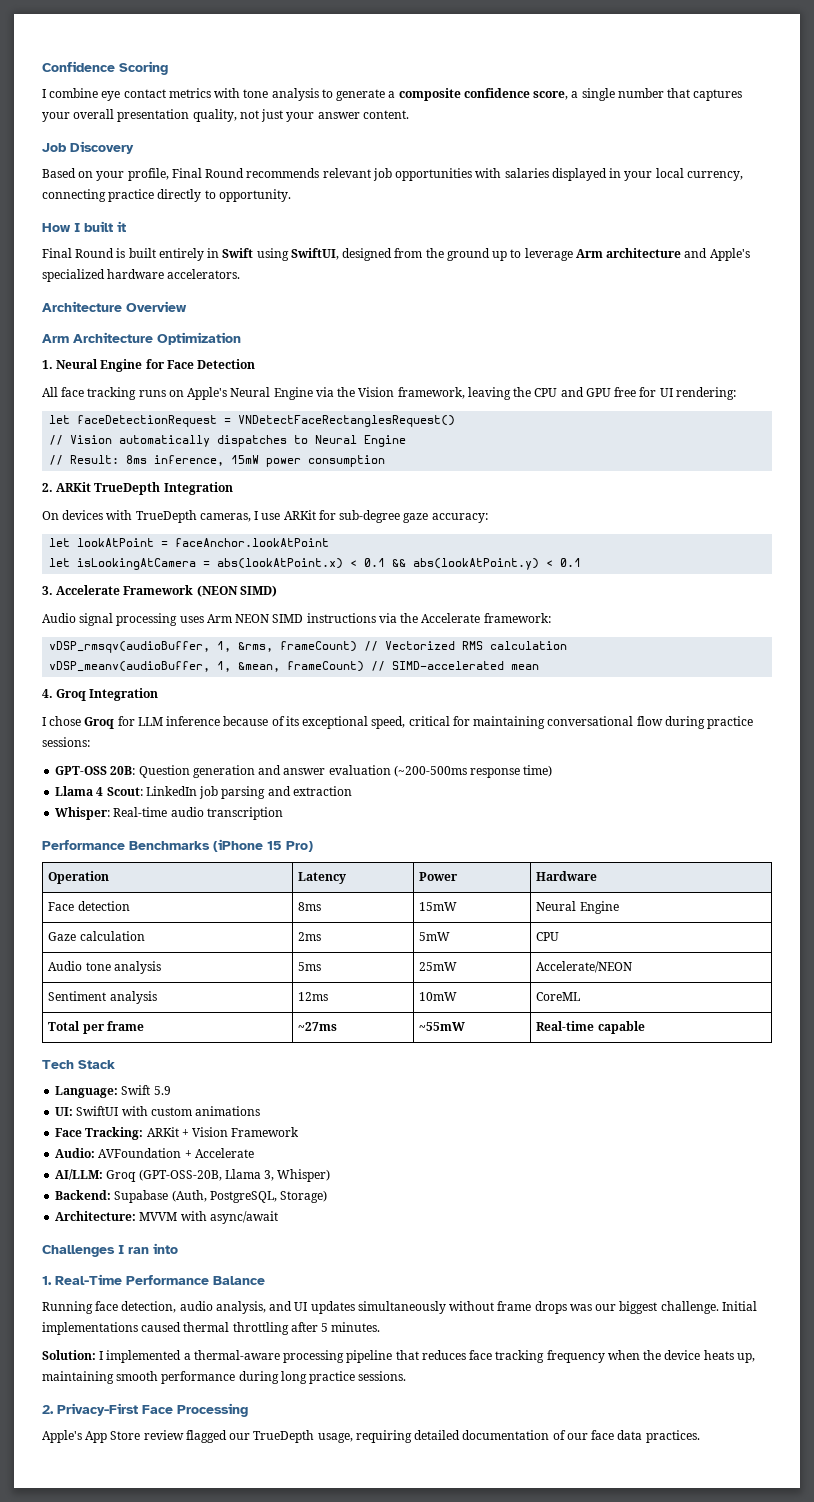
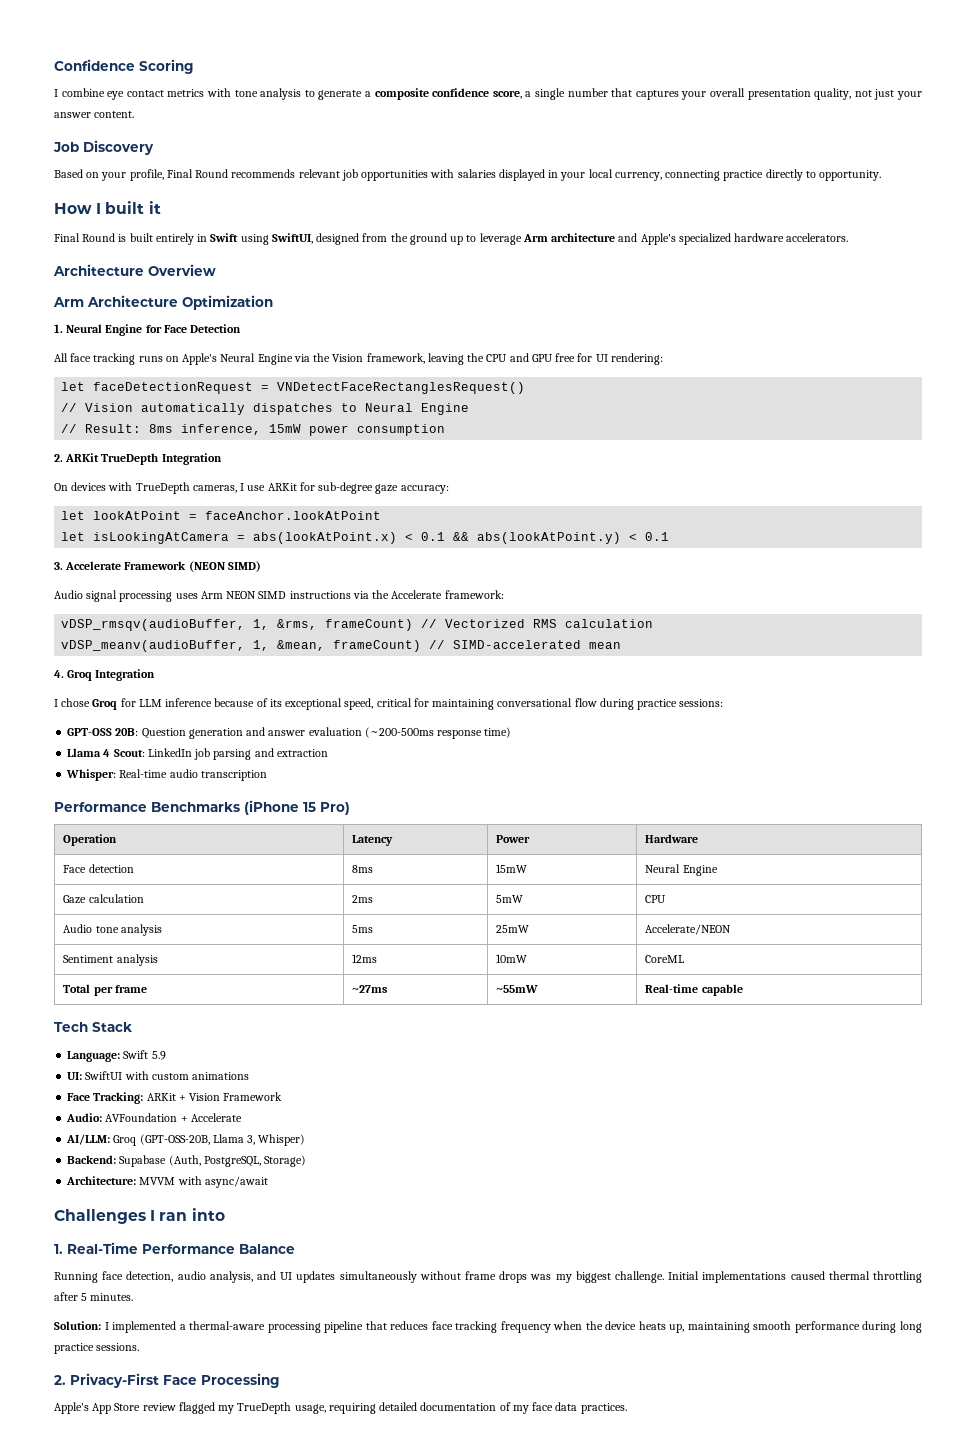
- Running face detection, audio analysis, and UI updates simultaneously without frame drops was our biggest challenge.
+ Running face detection, audio analysis, and UI updates simultaneously without frame drops was my biggest challenge.
- Apple's App Store review flagged our TrueDepth usage, requiring detailed documentation of our face data practices.
+ Apple's App Store review flagged my TrueDepth usage, requiring detailed documentation of my face data practices.

